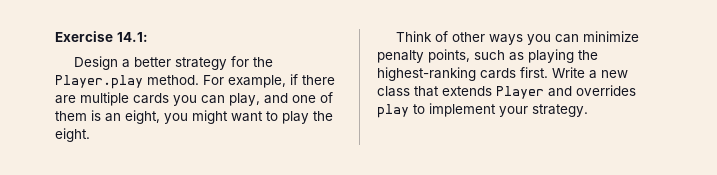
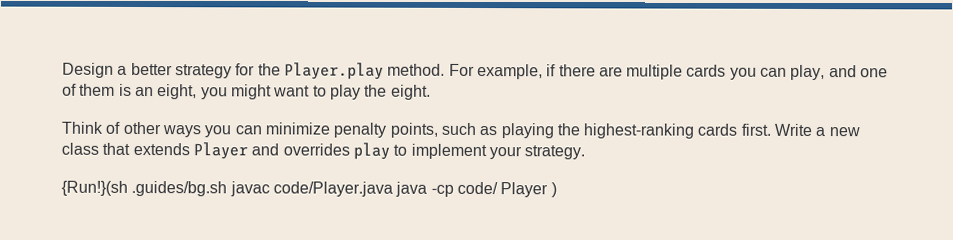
- Exercise 14.1:
+ {Run!}(sh .guides/bg.sh javac code/Player.java java -cp code/ Player )

